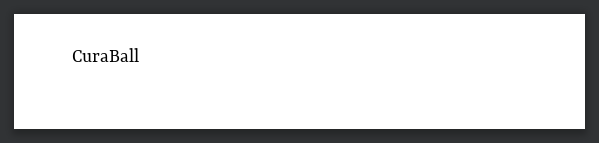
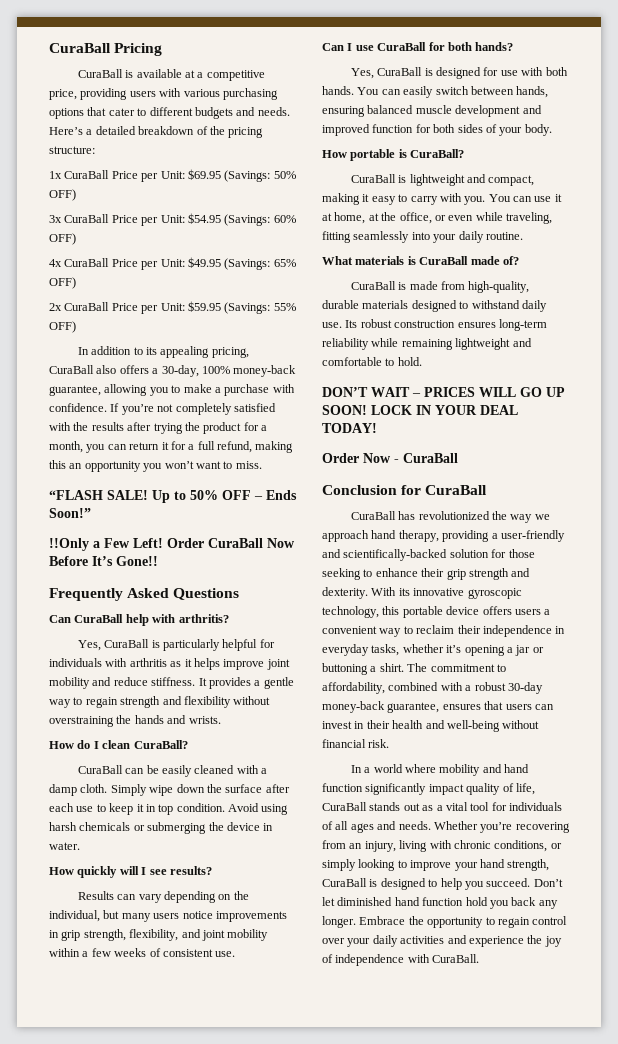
- CuraBall
+ CuraBall Pricing
+ CuraBall is available at a competitive price, providing users with various purchasing options that cater to different budgets and needs. Here’s a detailed breakdown of the pricing structure:
+ 1x CuraBall Price per Unit: $69.95 (Savings: 50% OFF)
+ 3x CuraBall Price per Unit: $54.95 (Savings: 60% OFF)
+ 4x CuraBall Price per Unit: $49.95 (Savings: 65% OFF)
+ 2x CuraBall Price per Unit: $59.95 (Savings: 55% OFF)
+ In addition to its appealing pricing, CuraBall also offers a 30-day, 100% money-back guarantee, allowing you to make a purchase with confidence. If you’re not completely satisfied with the results after trying the product for a month, you can return it for a full refund, making this an opportunity you won’t want to miss.
+ “FLASH SALE! Up to 50% OFF – Ends Soon!”
+ !!Only a Few Left! Order CuraBall Now Before It’s Gone!!
+ Frequently Asked Questions
+ Can CuraBall help with arthritis?
+ Yes, CuraBall is particularly helpful for individuals with arthritis as it helps improve joint mobility and reduce stiffness. It provides a gentle way to regain strength and flexibility without overstraining the hands and wrists.
+ How do I clean CuraBall?
+ CuraBall can be easily cleaned with a damp cloth. Simply wipe down the surface after each use to keep it in top condition. Avoid using harsh chemicals or submerging the device in water.
+ How quickly will I see results?
+ Results can vary depending on the individual, but many users notice improvements in grip strength, flexibility, and joint mobility within a few weeks of consistent use.
+ Can I use CuraBall for both hands?
+ Yes, CuraBall is designed for use with both hands. You can easily switch between hands, ensuring balanced muscle development and improved function for both sides of your body.
+ How portable is CuraBall?
+ CuraBall is lightweight and compact, making it easy to carry with you. You can use it at home, at the office, or even while traveling, fitting seamlessly into your daily routine.
+ What materials is CuraBall made of?
+ CuraBall is made from high-quality, durable materials designed to withstand daily use. Its robust construction ensures long-term reliability while remaining lightweight and comfortable to hold.
+ DON’T WAIT – PRICES WILL GO UP SOON! LOCK IN YOUR DEAL TODAY!
+ Order Now - CuraBall
+ Conclusion for CuraBall
+ CuraBall has revolutionized the way we approach hand therapy, providing a user-friendly and scientifically-backed solution for those seeking to enhance their grip strength and dexterity. With its innovative gyroscopic technology, this portable device offers users a convenient way to reclaim their independence in everyday tasks, whether it’s opening a jar or buttoning a shirt. The commitment to affordability, combined with a robust 30-day money-back guarantee, ensures that users can invest in their health and well-being without financial risk.
+ In a world where mobility and hand function significantly impact quality of life, CuraBall stands out as a vital tool for individuals of all ages and needs. Whether you’re recovering from an injury, living with chronic conditions, or simply looking to improve your hand strength, CuraBall is designed to help you succeed. Don’t let diminished hand function hold you back any longer. Embrace the opportunity to regain control over your daily activities and experience the joy of independence with CuraBall.

